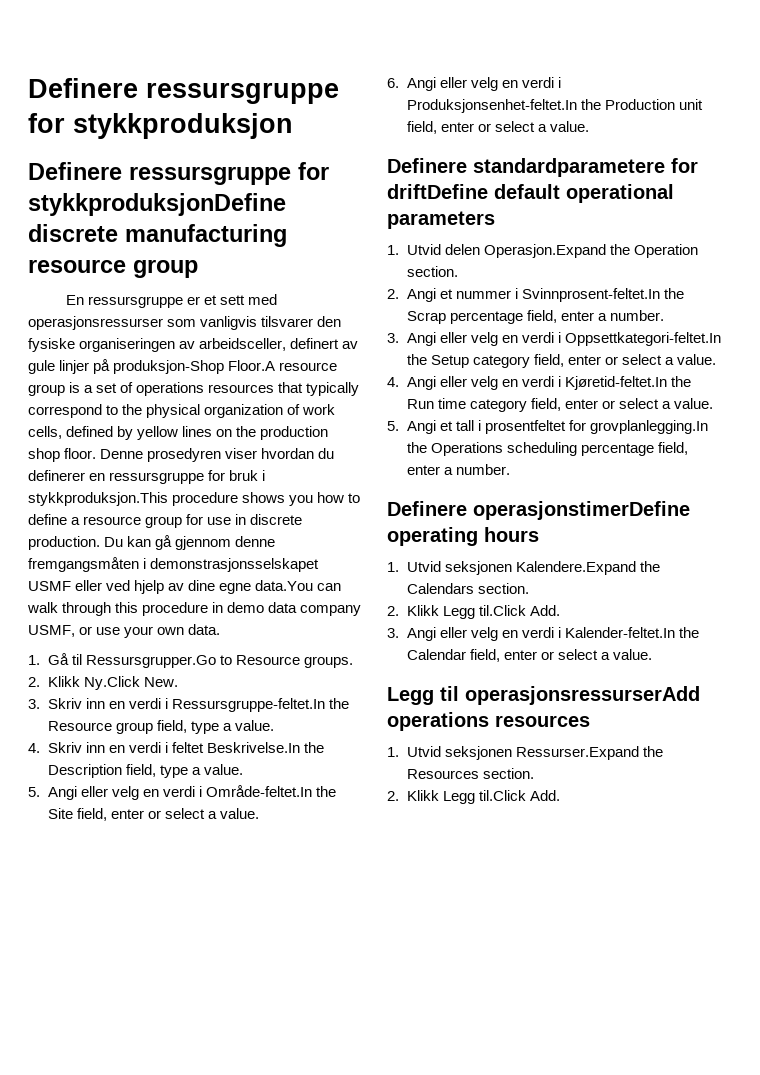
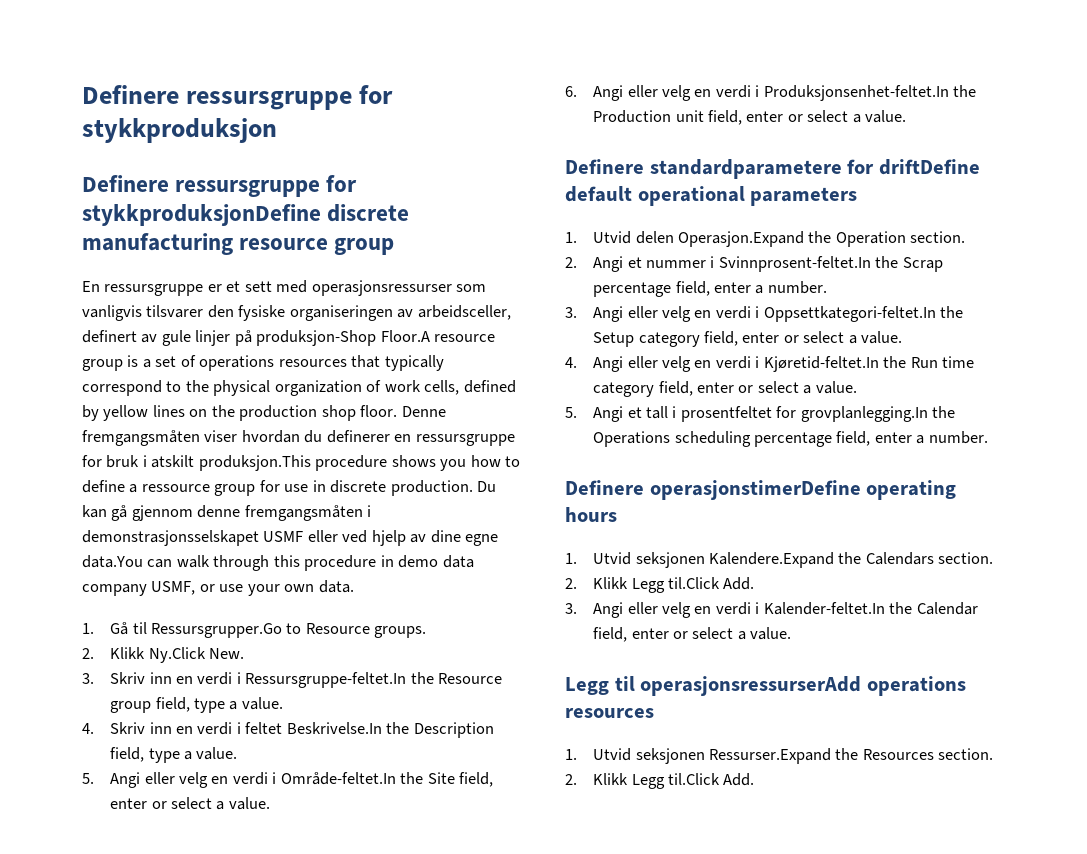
- Denne prosedyren viser hvordan du definerer en ressursgruppe for bruk i stykkproduksjon.This procedure shows you how to define a resource group for use in discrete production.
+ Denne fremgangsmåten viser hvordan du definerer en ressursgruppe for bruk i atskilt produksjon.This procedure shows you how to define a ressource group for use in discrete production.

